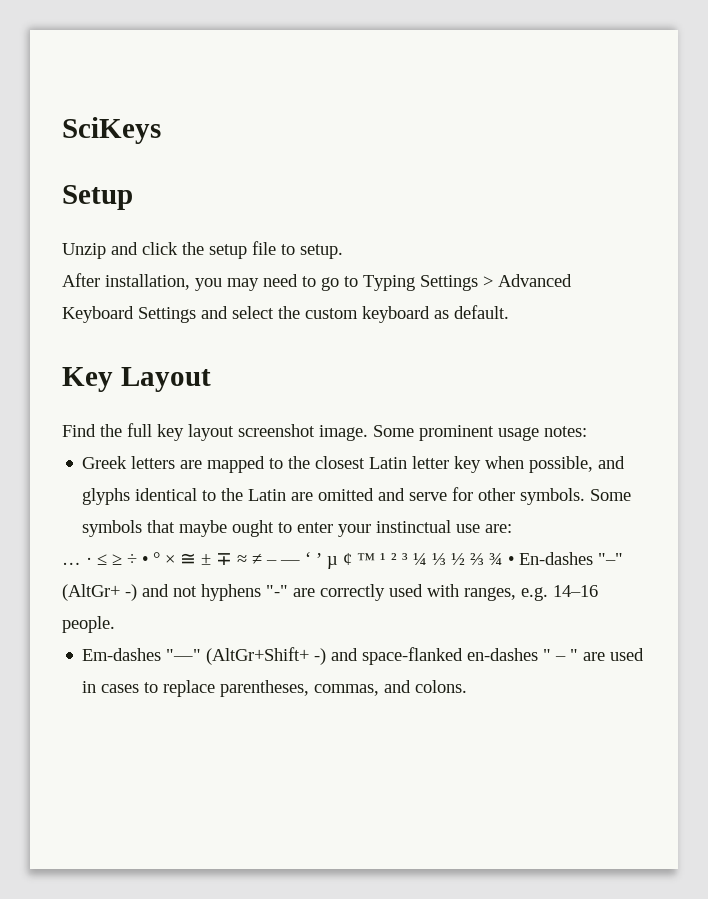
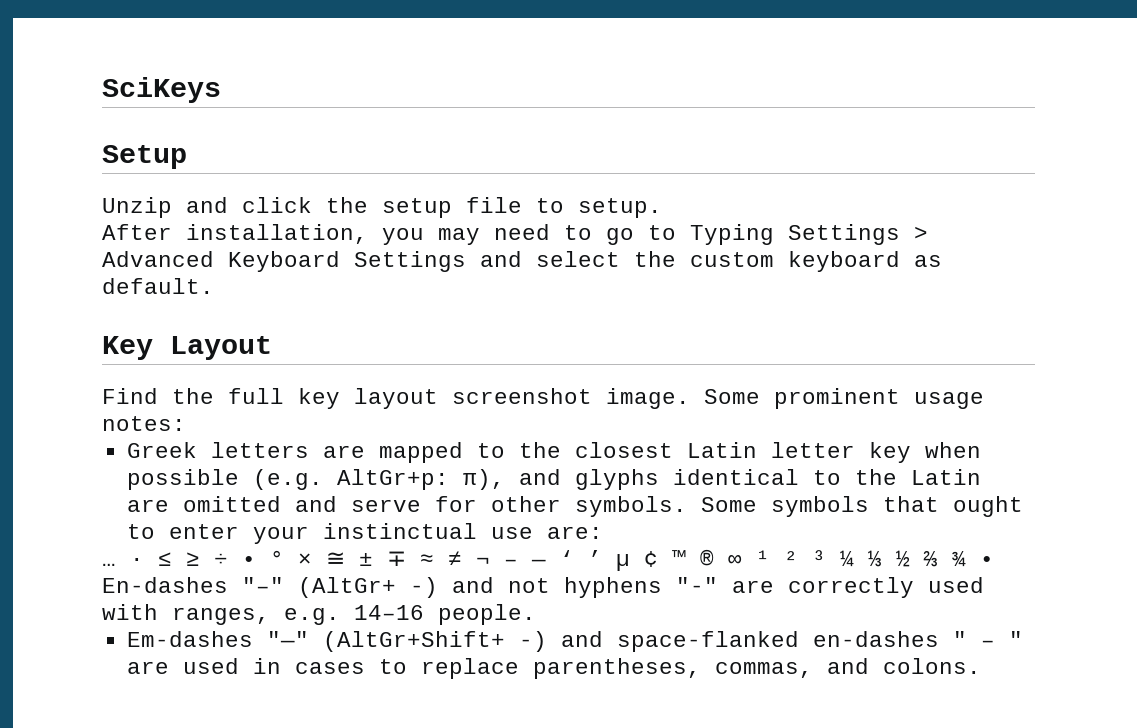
- Greek letters are mapped to the closest Latin letter key when possible, and glyphs identical to the Latin are omitted and serve for other symbols.
+ Greek letters are mapped to the closest Latin letter key when possible (e.g. AltGr+p: π), and glyphs identical to the Latin are omitted and serve for other symbols.
- Some symbols that maybe ought to enter your instinctual use are:
+ Some symbols that ought to enter your instinctual use are:
- · ≤ ≥ ÷ • ° × ≅ ± ∓ ≈ ≠ – — ‘ ’ µ ¢ ™ ¹ ² ³ ¼ ⅓ ½ ⅔ ¾ • En-dashes "–" (AltGr+ -) and not hyphens "-" are correctly used with ranges, e.g. 14–16 people.
+ · ≤ ≥ ÷ • ° × ≅ ± ∓ ≈ ≠ ¬ – — ‘ ’ µ ¢ ™ ® ∞ ¹ ² ³ ¼ ⅓ ½ ⅔ ¾ • En-dashes "–" (AltGr+ -) and not hyphens "-" are correctly used with ranges, e.g. 14–16 people.

